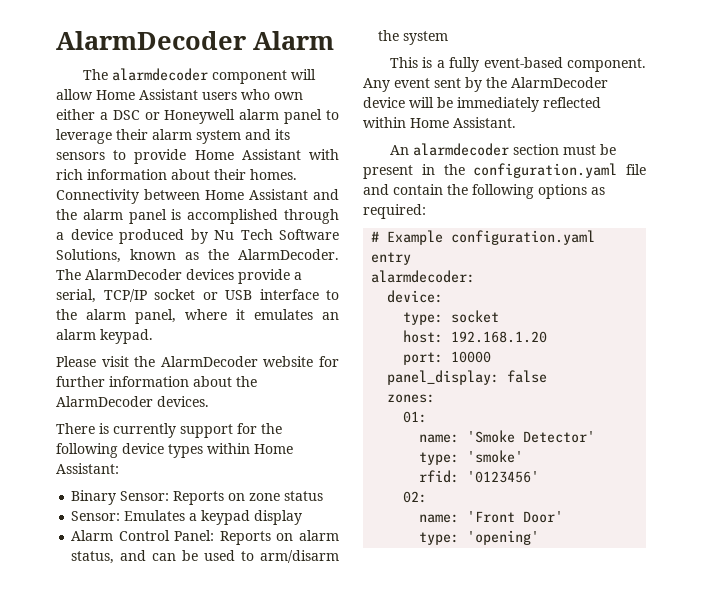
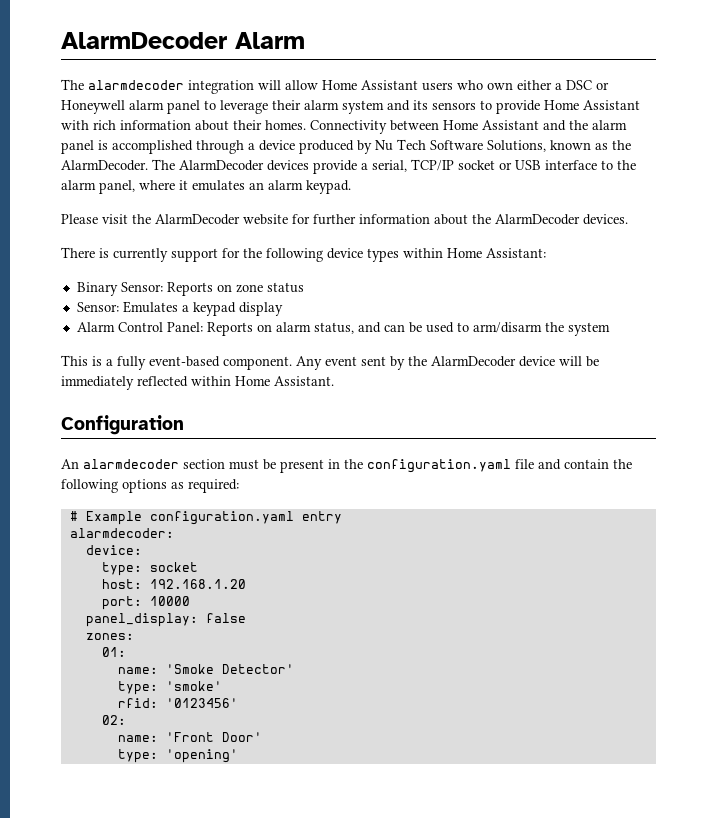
- The alarmdecoder component will allow Home Assistant users who own either a DSC or Honeywell alarm panel to leverage their alarm system and its sensors to provide Home Assistant with rich information about their homes.
+ The alarmdecoder integration will allow Home Assistant users who own either a DSC or Honeywell alarm panel to leverage their alarm system and its sensors to provide Home Assistant with rich information about their homes.
+ Configuration

